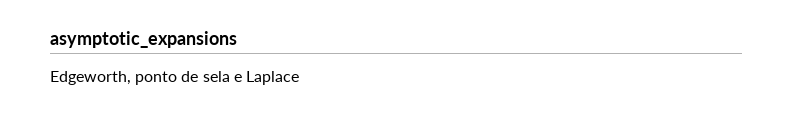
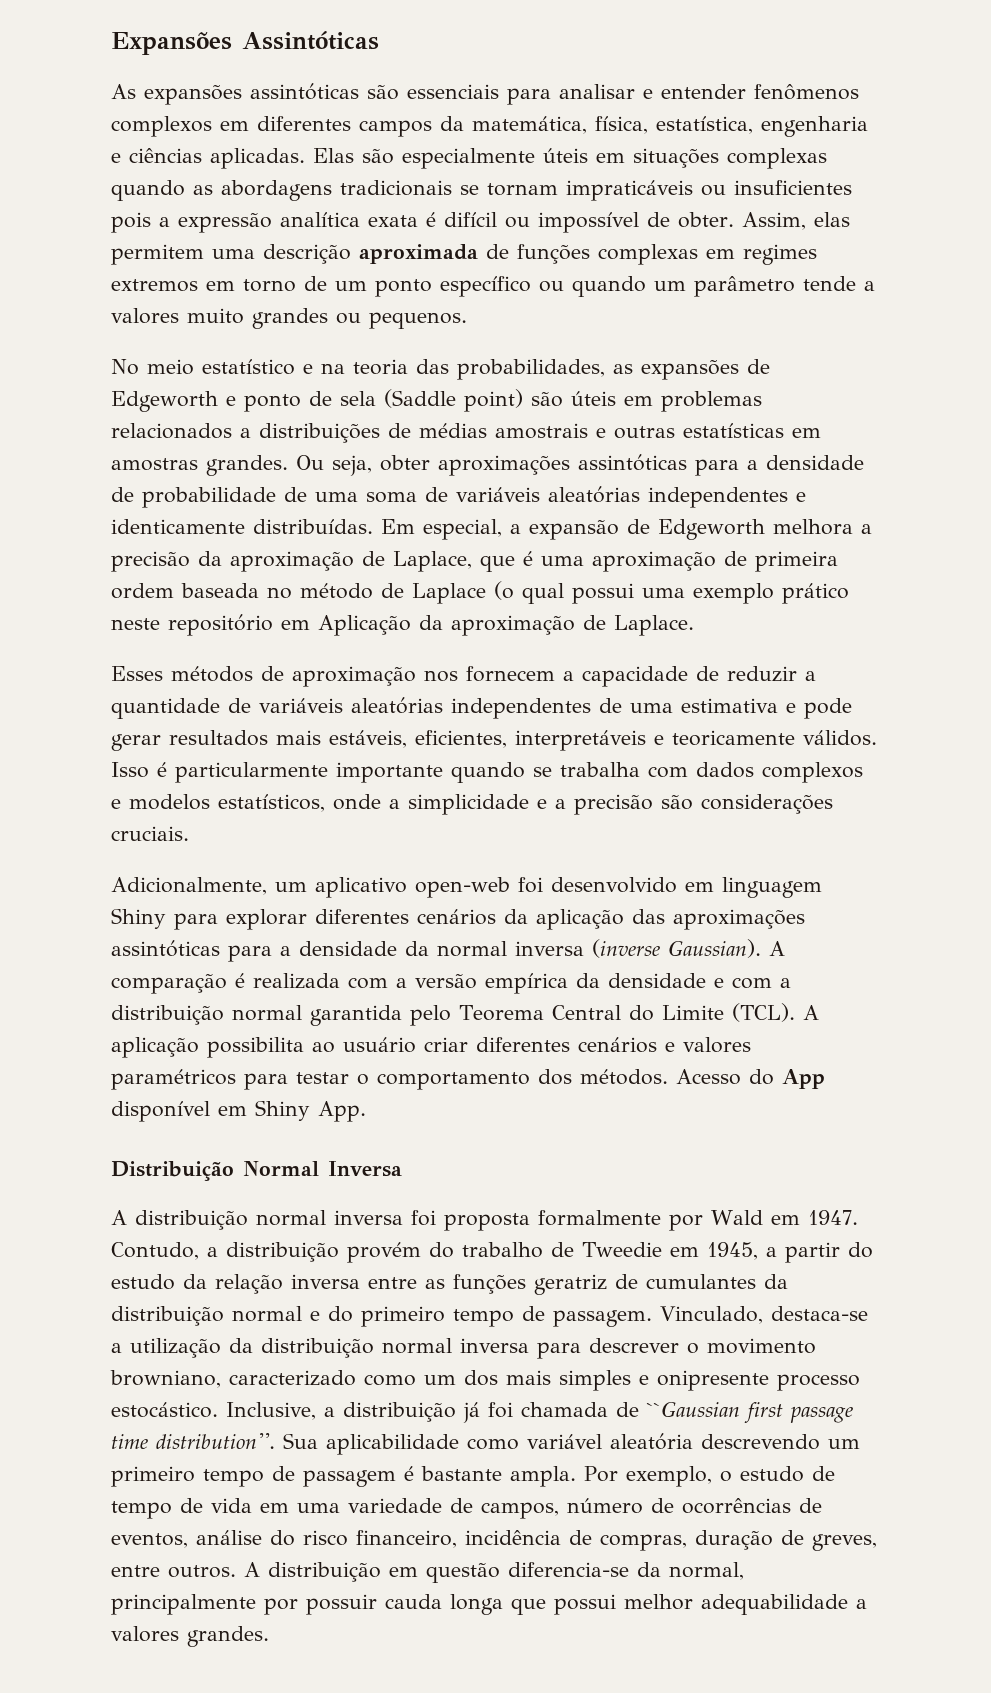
- asymptotic_expansions
- Edgeworth, ponto de sela e Laplace
+ Expansões Assintóticas
+ As expansões assintóticas são essenciais para analisar e entender fenômenos complexos em diferentes campos da matemática, física, estatística, engenharia e ciências aplicadas. Elas são especialmente úteis em situações complexas quando as abordagens tradicionais se tornam impraticáveis ou insuficientes pois a expressão analítica exata é difícil ou impossível de obter. Assim, elas permitem uma descrição aproximada de funções complexas em regimes extremos em torno de um ponto específico ou quando um parâmetro tende a valores muito grandes ou pequenos.
+ No meio estatístico e na teoria das probabilidades, as expansões de Edgeworth e ponto de sela (Saddle point) são úteis em problemas relacionados a distribuições de médias amostrais e outras estatísticas em amostras grandes. Ou seja, obter aproximações assintóticas para a densidade de probabilidade de uma soma de variáveis aleatórias independentes e identicamente distribuídas. Em especial, a expansão de Edgeworth melhora a precisão da aproximação de Laplace, que é uma aproximação de primeira ordem baseada no método de Laplace (o qual possui uma exemplo prático neste repositório em Aplicação da aproximação de Laplace.
+ Esses métodos de aproximação nos fornecem a capacidade de reduzir a quantidade de variáveis aleatórias independentes de uma estimativa e pode gerar resultados mais estáveis, eficientes, interpretáveis e teoricamente válidos. Isso é particularmente importante quando se trabalha com dados complexos e modelos estatísticos, onde a simplicidade e a precisão são considerações cruciais.
+ Adicionalmente, um aplicativo open-web foi desenvolvido em linguagem Shiny para explorar diferentes cenários da aplicação das aproximações assintóticas para a densidade da normal inversa (inverse Gaussian). A comparação é realizada com a versão empírica da densidade e com a distribuição normal garantida pelo Teorema Central do Limite (TCL). A aplicação possibilita ao usuário criar diferentes cenários e valores paramétricos para testar o comportamento dos métodos. Acesso do App disponível em Shiny App.
+ Distribuição Normal Inversa
+ A distribuição normal inversa foi proposta formalmente por Wald em 1947. Contudo, a distribuição provém do trabalho de Tweedie em 1945, a partir do estudo da relação inversa entre as funções geratriz de cumulantes da distribuição normal e do primeiro tempo de passagem. Vinculado, destaca-se a utilização da distribuição normal inversa para descrever o movimento browniano, caracterizado como um dos mais simples e onipresente processo estocástico. Inclusive, a distribuição já foi chamada de ``Gaussian first passage time distribution''. Sua aplicabilidade como variável aleatória descrevendo um primeiro tempo de passagem é bastante ampla. Por exemplo, o estudo de tempo de vida em uma variedade de campos, número de ocorrências de eventos, análise do risco financeiro, incidência de compras, duração de greves, entre outros. A distribuição em questão diferencia-se da normal, principalmente por possuir cauda longa que possui melhor adequabilidade a valores grandes.

